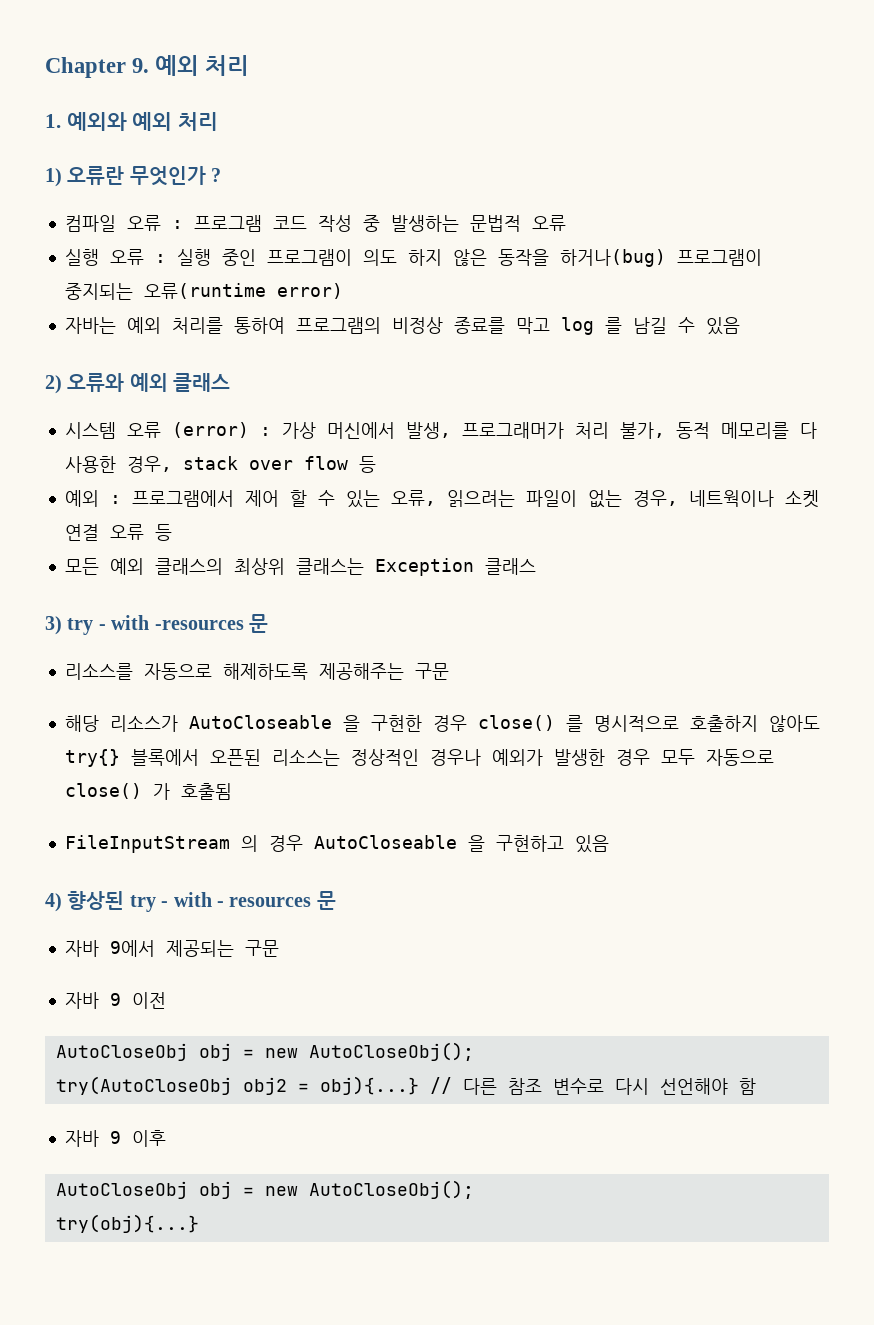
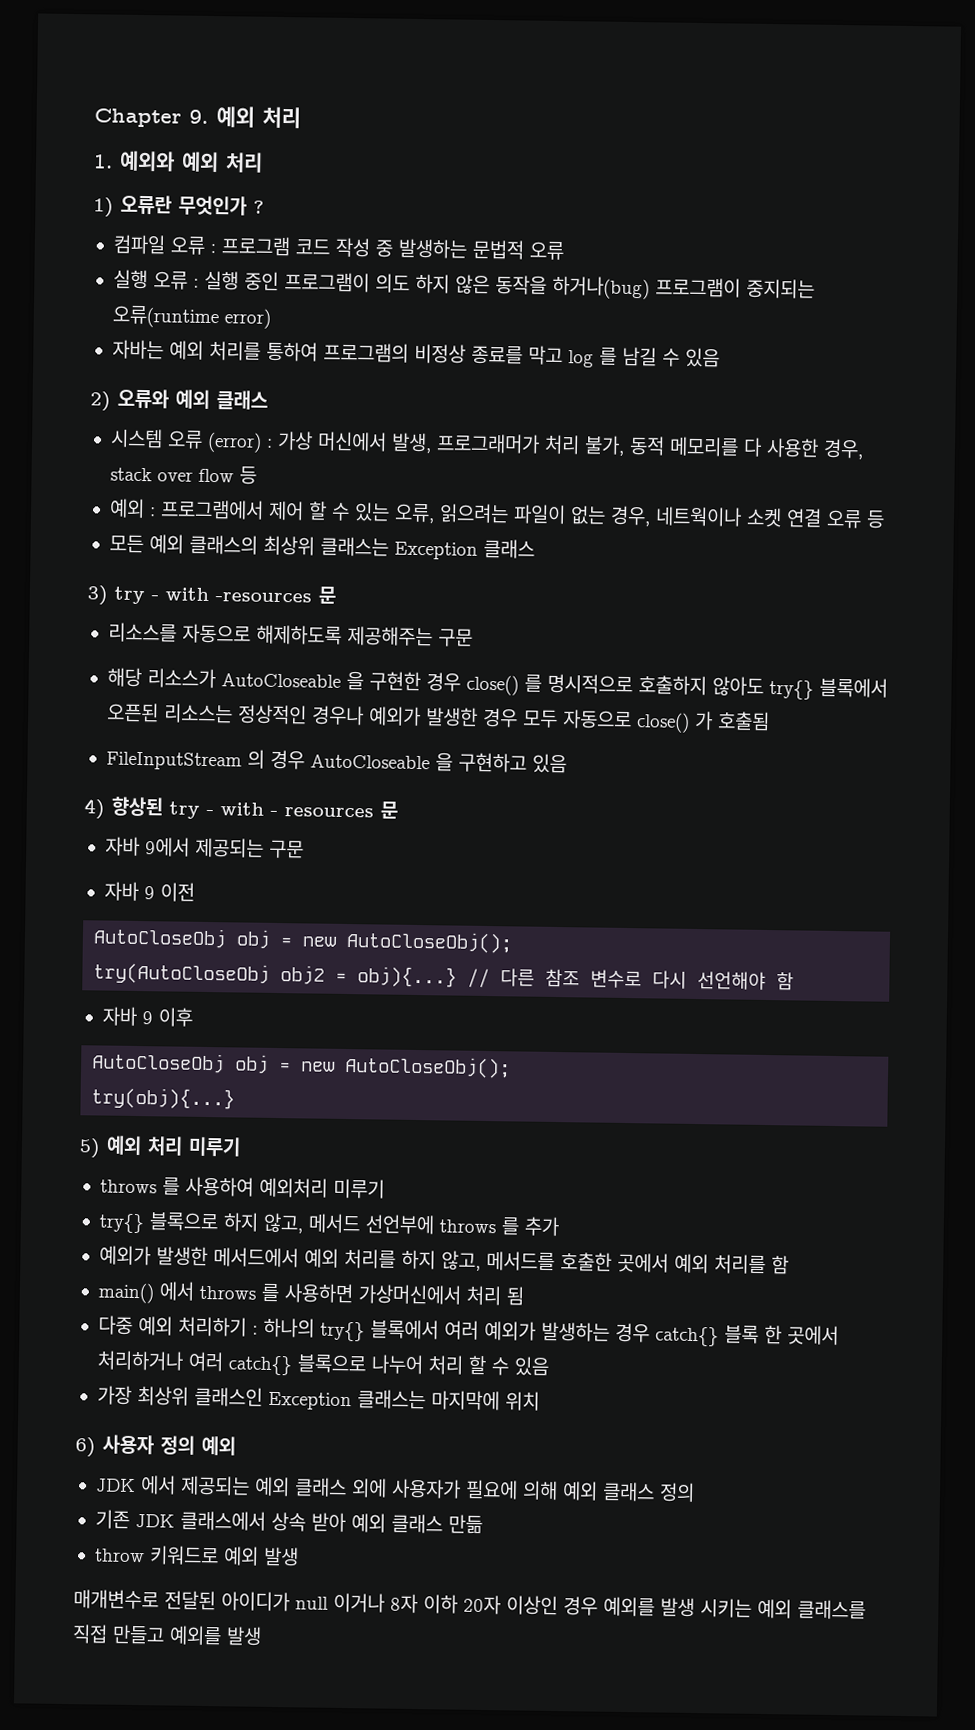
+ 5) 예외 처리 미루기
+ throws 를 사용하여 예외처리 미루기
+ try{} 블록으로 하지 않고, 메서드 선언부에 throws 를 추가
+ 예외가 발생한 메서드에서 예외 처리를 하지 않고, 메서드를 호출한 곳에서 예외 처리를 함
+ main() 에서 throws 를 사용하면 가상머신에서 처리 됨
+ 다중 예외 처리하기 : 하나의 try{} 블록에서 여러 예외가 발생하는 경우 catch{} 블록 한 곳에서 처리하거나 여러 catch{} 블록으로 나누어 처리 할 수 있음
+ 가장 최상위 클래스인 Exception 클래스는 마지막에 위치
+ 6) 사용자 정의 예외
+ JDK 에서 제공되는 예외 클래스 외에 사용자가 필요에 의해 예외 클래스 정의
+ 기존 JDK 클래스에서 상속 받아 예외 클래스 만듦
+ throw 키워드로 예외 발생
+ 매개변수로 전달된 아이디가 null 이거나 8자 이하 20자 이상인 경우 예외를 발생 시키는 예외 클래스를 직접 만들고 예외를 발생

